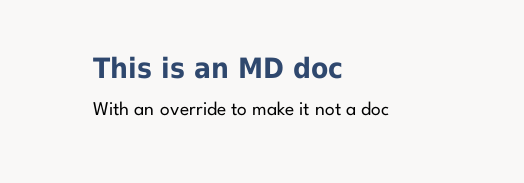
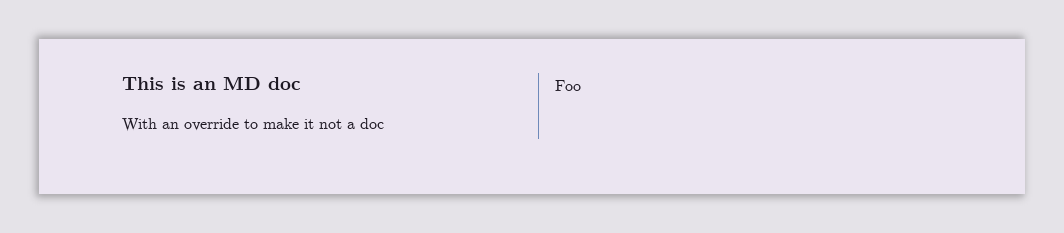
+ Foo

